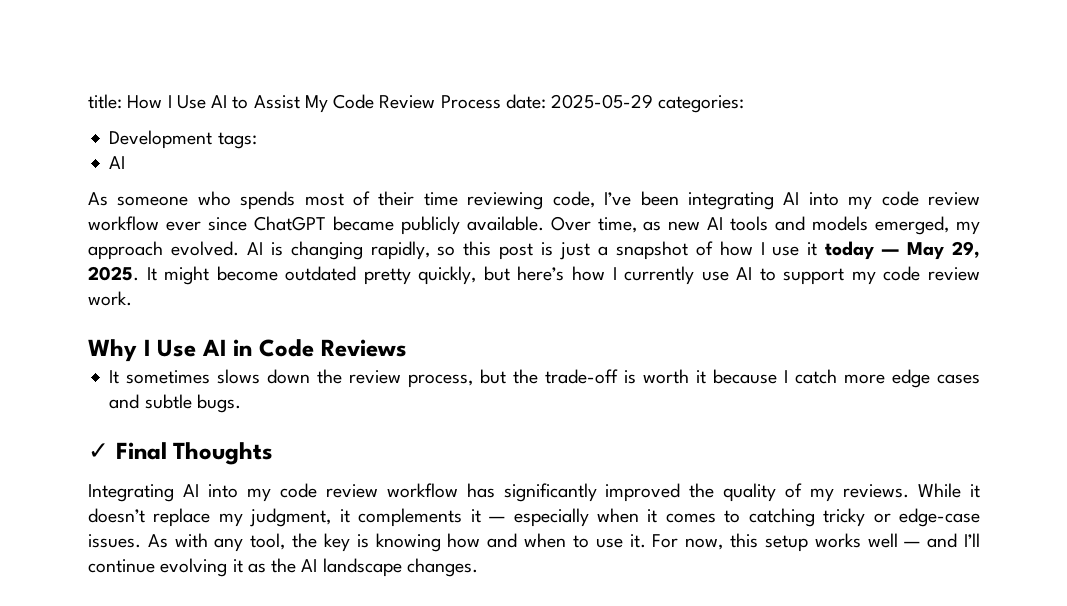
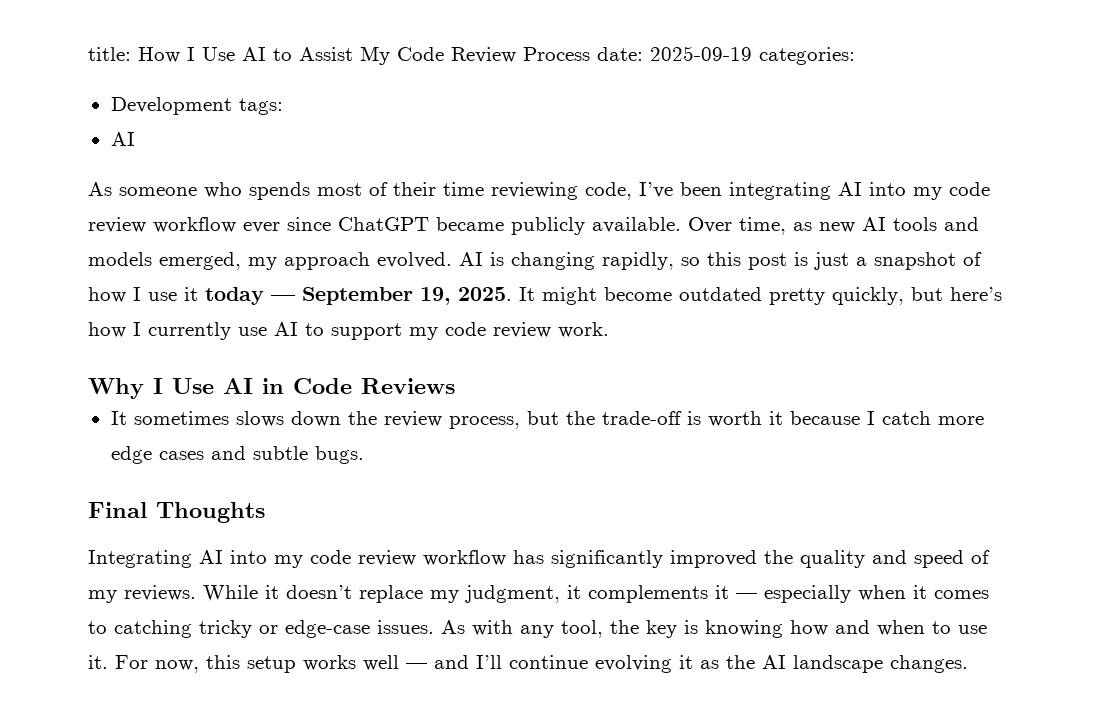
- title: How I Use AI to Assist My Code Review Process date: 2025-05-29 categories:
+ title: How I Use AI to Assist My Code Review Process date: 2025-09-19 categories:
- AI is changing rapidly, so this post is just a snapshot of how I use it today — May 29, 2025.
+ AI is changing rapidly, so this post is just a snapshot of how I use it today — September 19, 2025.
- ✓ Final Thoughts
+ Final Thoughts
- Integrating AI into my code review workflow has significantly improved the quality of my reviews.
+ Integrating AI into my code review workflow has significantly improved the quality and speed of my reviews.

